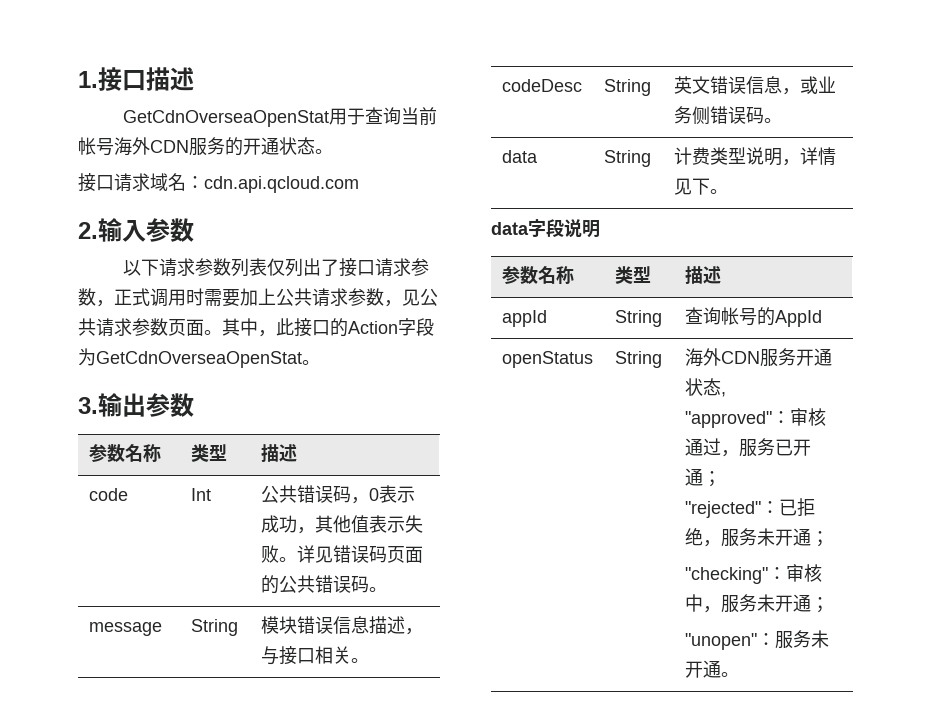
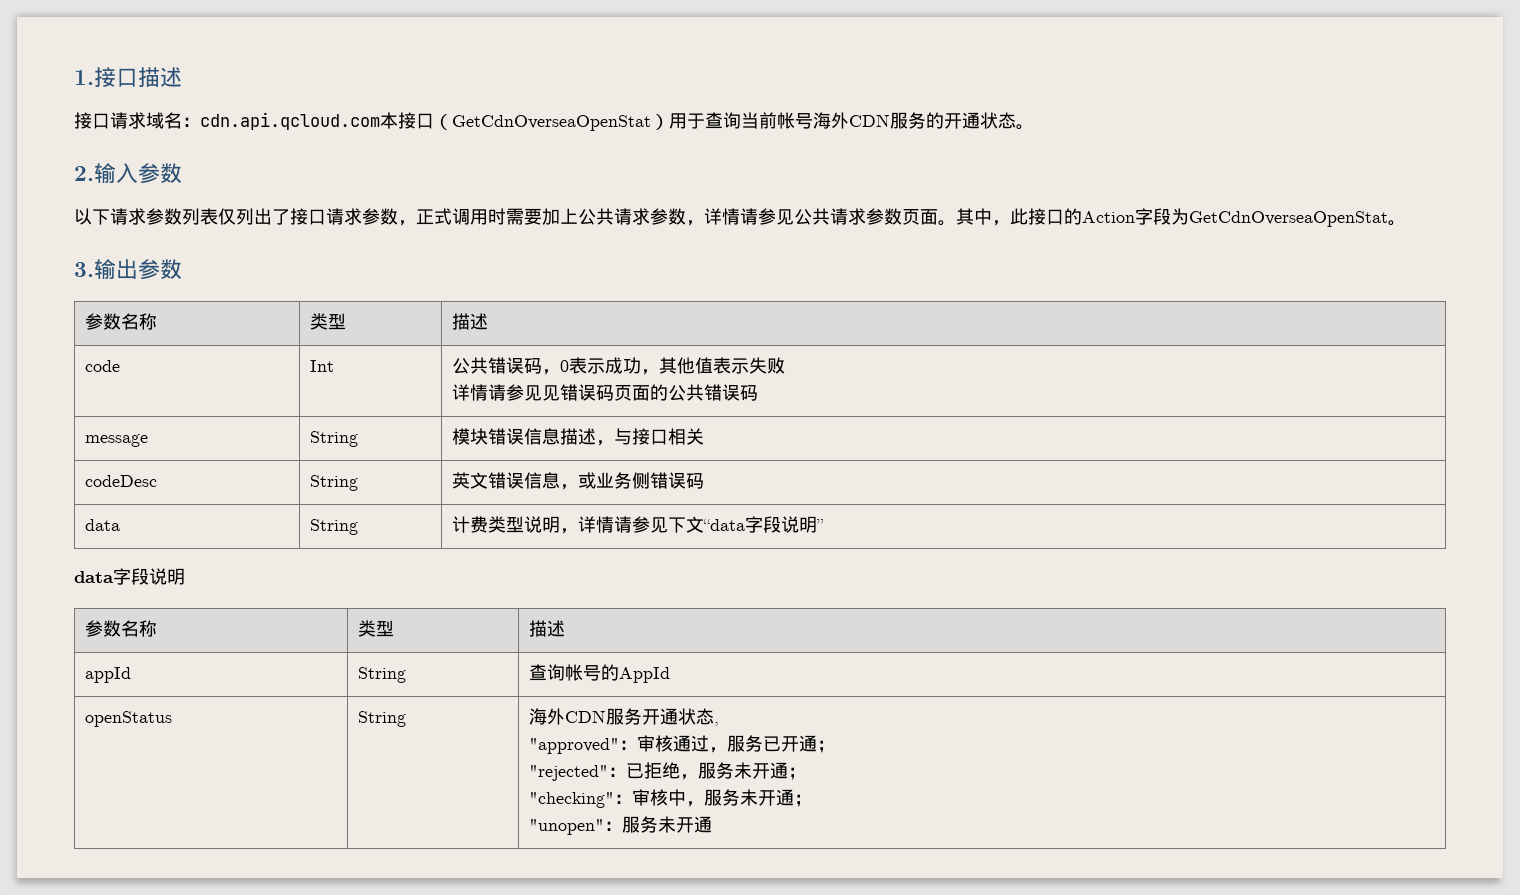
- GetCdnOverseaOpenStat用于查询当前帐号海外CDN服务的开通状态。
+ 接口请求域名：cdn.api.qcloud.com本接口（GetCdnOverseaOpenStat）用于查询当前帐号海外CDN服务的开通状态。
- 接口请求域名：cdn.api.qcloud.com
- 以下请求参数列表仅列出了接口请求参数，正式调用时需要加上公共请求参数，见公共请求参数页面。
+ 以下请求参数列表仅列出了接口请求参数，正式调用时需要加上公共请求参数，详情请参见公共请求参数页面。
- code | Int | 公共错误码，0表示成功，其他值表示失败。详见错误码页面的公共错误码。
+ code | Int | 公共错误码，0表示成功，其他值表示失败
+ 详情请参见见错误码页面的公共错误码
- message | String | 模块错误信息描述，与接口相关。
+ message | String | 模块错误信息描述，与接口相关
- codeDesc | String | 英文错误信息，或业务侧错误码。
+ codeDesc | String | 英文错误信息，或业务侧错误码
- data | String | 计费类型说明，详情见下。
+ data | String | 计费类型说明，详情请参见下文“data字段说明”
  openStatus | String | 海外CDN服务开通状态,
  "approved"：审核通过，服务已开通；
  "rejected"：已拒绝，服务未开通；
  "checking"：审核中，服务未开通；
- "unopen"：服务未开通。
+ "unopen"：服务未开通

